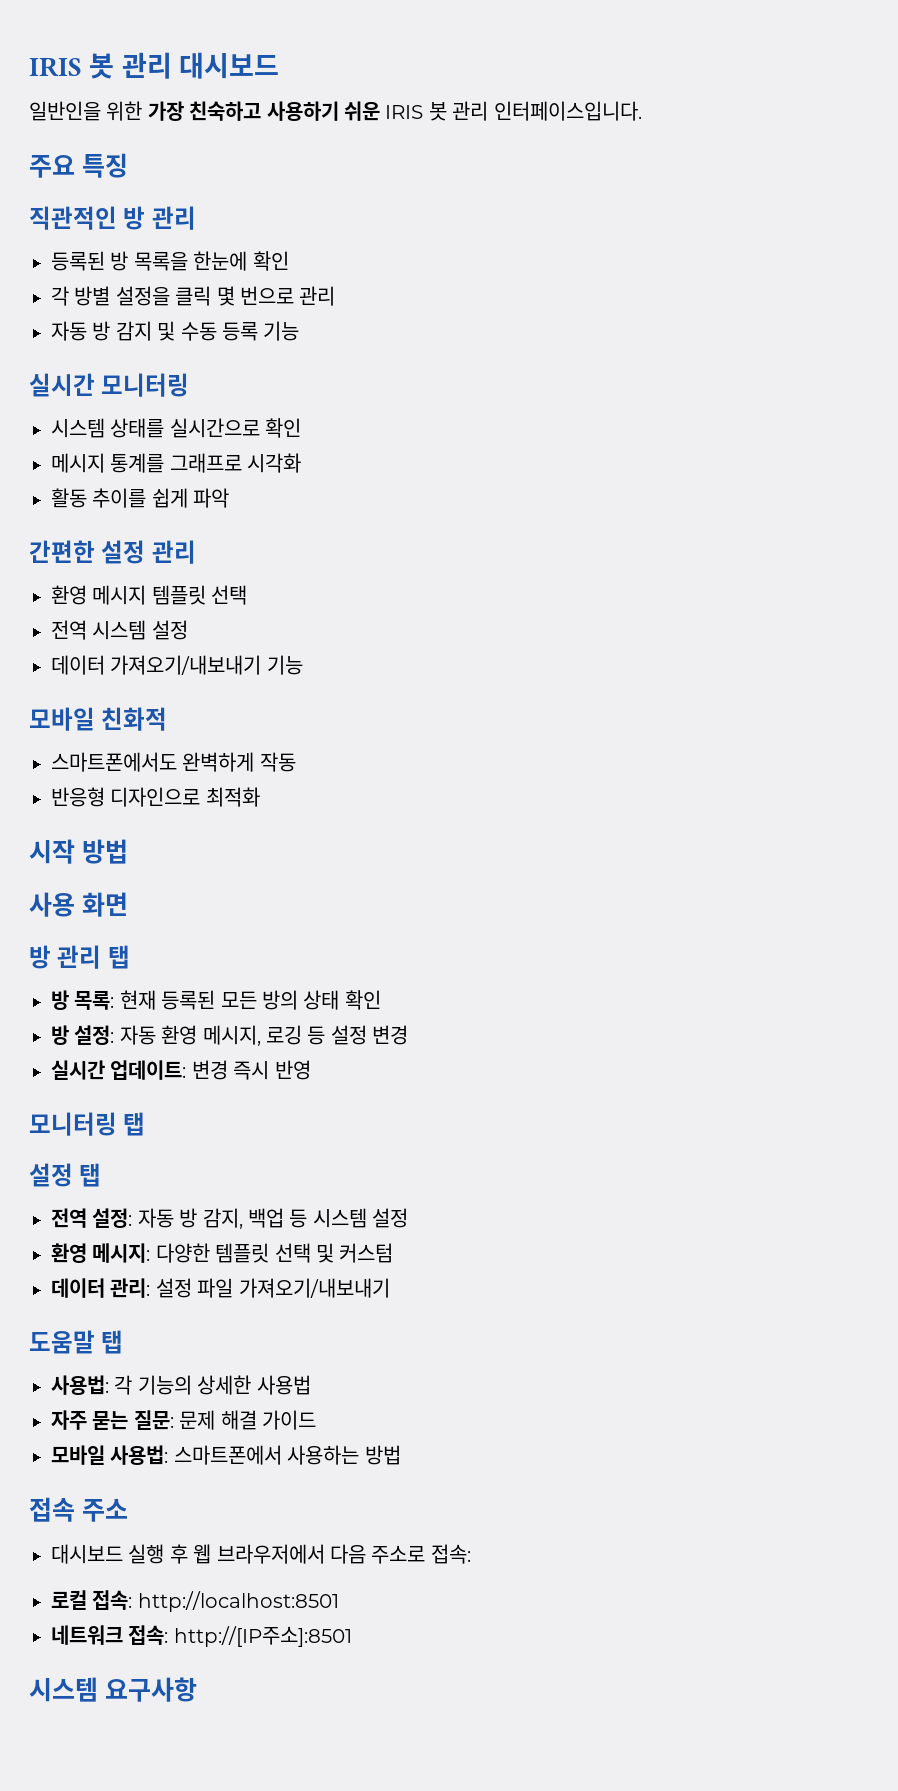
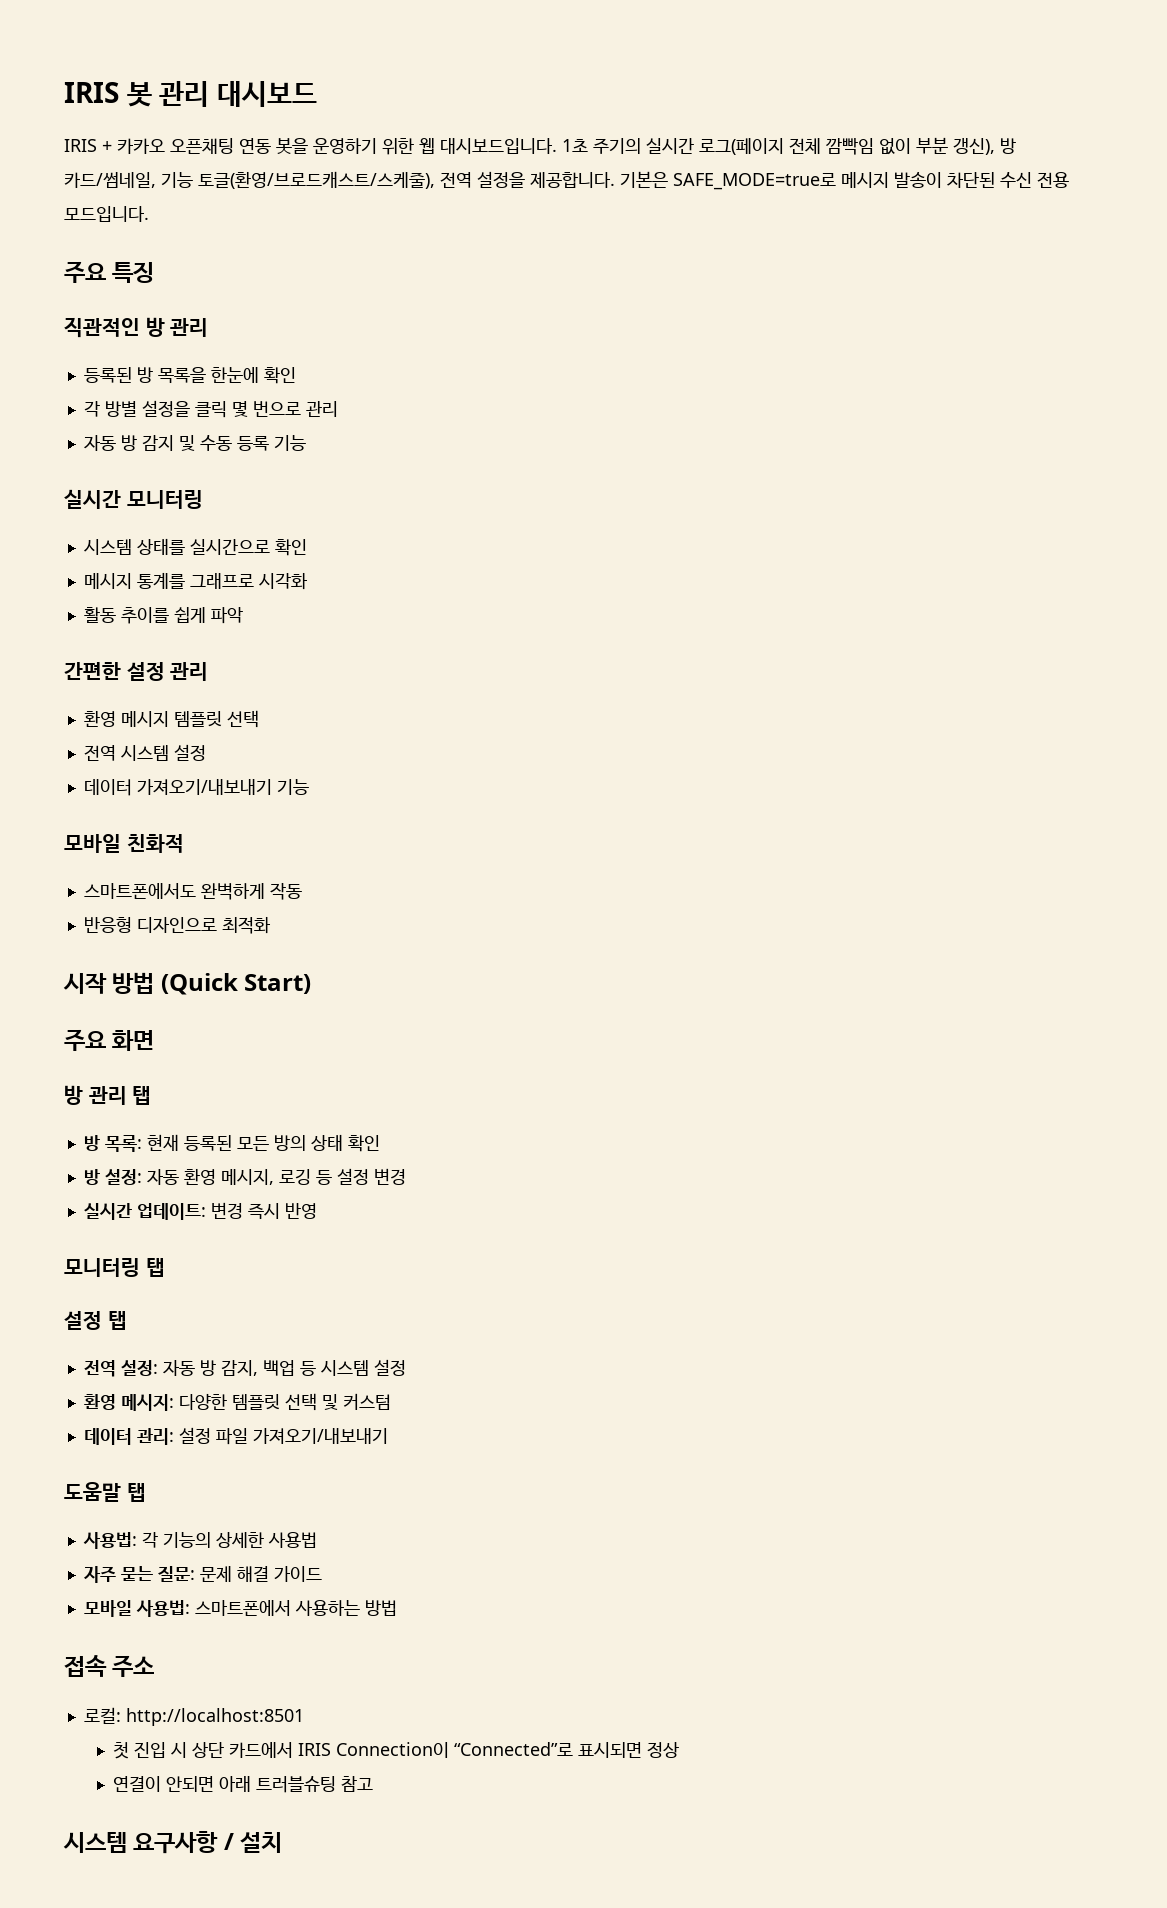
- 일반인을 위한 가장 친숙하고 사용하기 쉬운 IRIS 봇 관리 인터페이스입니다.
+ IRIS + 카카오 오픈채팅 연동 봇을 운영하기 위한 웹 대시보드입니다. 1초 주기의 실시간 로그(페이지 전체 깜빡임 없이 부분 갱신), 방 카드/썸네일, 기능 토글(환영/브로드캐스트/스케줄), 전역 설정을 제공합니다. 기본은 SAFE_MODE=true로 메시지 발송이 차단된 수신 전용 모드입니다.
- 시작 방법
- 사용 화면
+ 시작 방법 (Quick Start)
+ 주요 화면
- 대시보드 실행 후 웹 브라우저에서 다음 주소로 접속:
- 로컬 접속: http://localhost:8501
- 네트워크 접속: http://[IP주소]:8501
+ 로컬: http://localhost:8501
+ 첫 진입 시 상단 카드에서 IRIS Connection이 “Connected”로 표시되면 정상
+ 연결이 안되면 아래 트러블슈팅 참고
- 시스템 요구사항
+ 시스템 요구사항 / 설치

